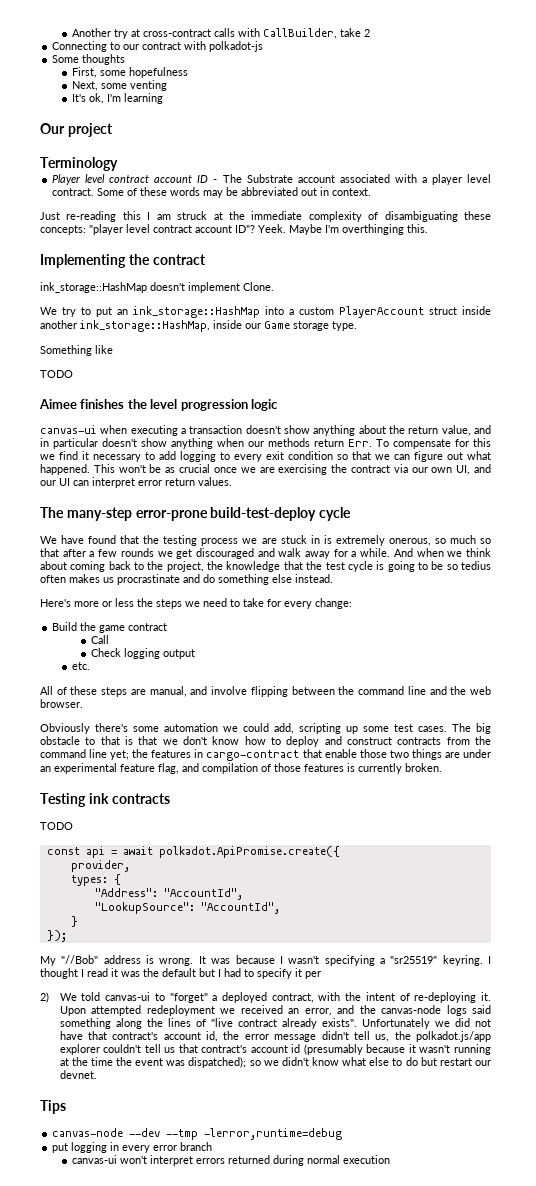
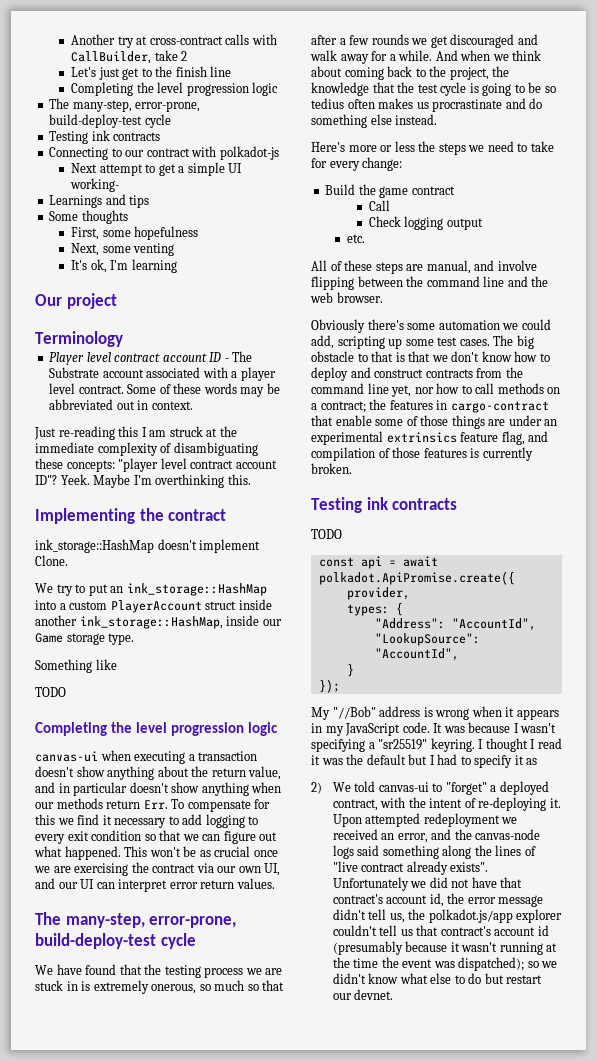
+ Let's just get to the finish line
+ Completing the level progression logic
+ The many-step, error-prone, build-deploy-test cycle
+ Testing ink contracts
+ Next attempt to get a simple UI working-
+ Learnings and tips
- Maybe I'm overthinging this.
+ Maybe I'm overthinking this.
  Something like
  TODO
- Aimee finishes the level progression logic
+ Completing the level progression logic
  This won't be as crucial once we are exercising the contract via our own UI, and our UI can interpret error return values.
- The many-step error-prone build-test-deploy cycle
+ The many-step, error-prone, build-deploy-test cycle
- The big obstacle to that is that we don't know how to deploy and construct contracts from the command line yet; the features in cargo-contract that enable those two things are under an experimental feature flag, and compilation of those features is currently broken.
+ The big obstacle to that is that we don't know how to deploy and construct contracts from the command line yet, nor how to call methods on a contract; the features in cargo-contract that enable some of those things are under an experimental extrinsics feature flag, and compilation of those features is currently broken.
- My "//Bob" address is wrong.
+ My "//Bob" address is wrong when it appears in my JavaScript code.
- I thought I read it was the default but I had to specify it per
+ I thought I read it was the default but I had to specify it as
- Tips
- canvas-node --dev --tmp -lerror,runtime=debug
- put logging in every error branch
- canvas-ui won't interpret errors returned during normal execution

